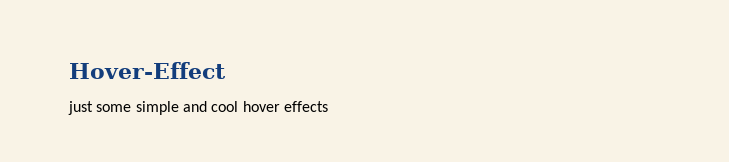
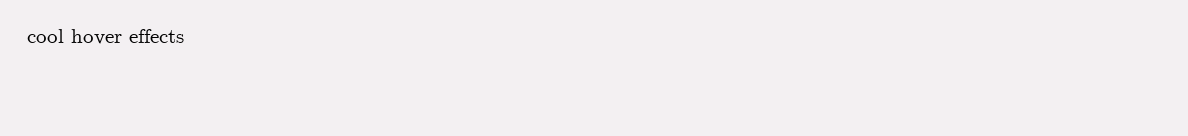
- Hover-Effect
- just some simple and cool hover effects
+ cool hover effects

